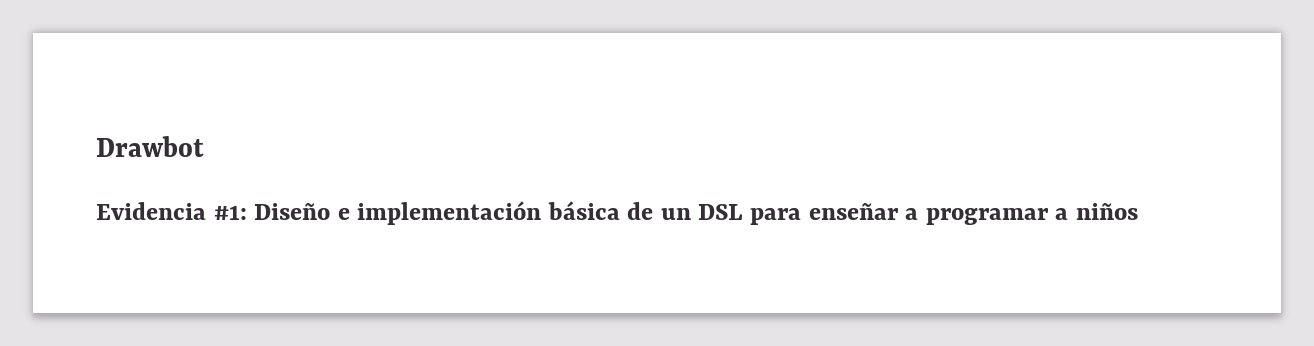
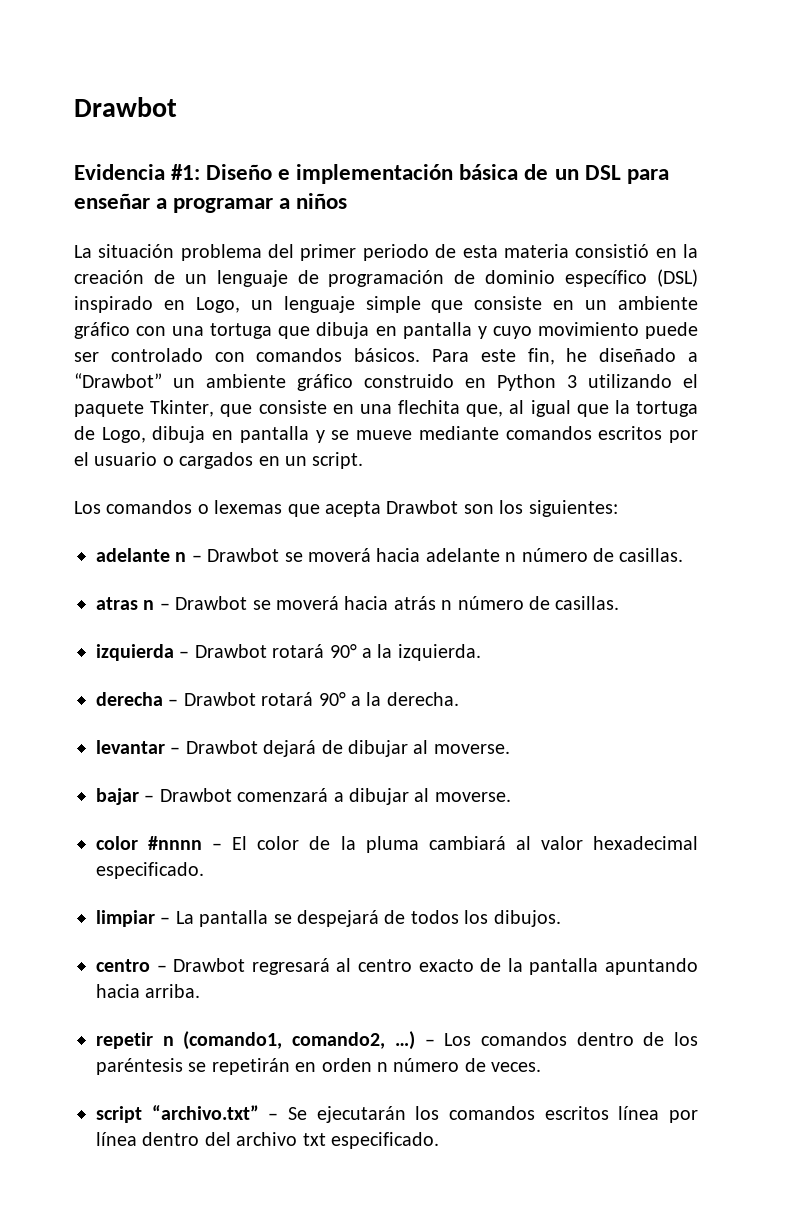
+ La situación problema del primer periodo de esta materia consistió en la creación de un lenguaje de programación de dominio específico (DSL) inspirado en Logo, un lenguaje simple que consiste en un ambiente gráfico con una tortuga que dibuja en pantalla y cuyo movimiento puede ser controlado con comandos básicos. Para este fin, he diseñado a “Drawbot” un ambiente gráfico construido en Python 3 utilizando el paquete Tkinter, que consiste en una flechita que, al igual que la tortuga de Logo, dibuja en pantalla y se mueve mediante comandos escritos por el usuario o cargados en un script.
+ Los comandos o lexemas que acepta Drawbot son los siguientes:
+ adelante n – Drawbot se moverá hacia adelante n número de casillas.
+ atras n – Drawbot se moverá hacia atrás n número de casillas.
+ izquierda – Drawbot rotará 90° a la izquierda.
+ derecha – Drawbot rotará 90° a la derecha.
+ levantar – Drawbot dejará de dibujar al moverse.
+ bajar – Drawbot comenzará a dibujar al moverse.
+ color #nnnn – El color de la pluma cambiará al valor hexadecimal especificado.
+ limpiar – La pantalla se despejará de todos los dibujos.
+ centro – Drawbot regresará al centro exacto de la pantalla apuntando hacia arriba.
+ repetir n (comando1, comando2, …) – Los comandos dentro de los paréntesis se repetirán en orden n número de veces.
+ script “archivo.txt” – Se ejecutarán los comandos escritos línea por línea dentro del archivo txt especificado.

